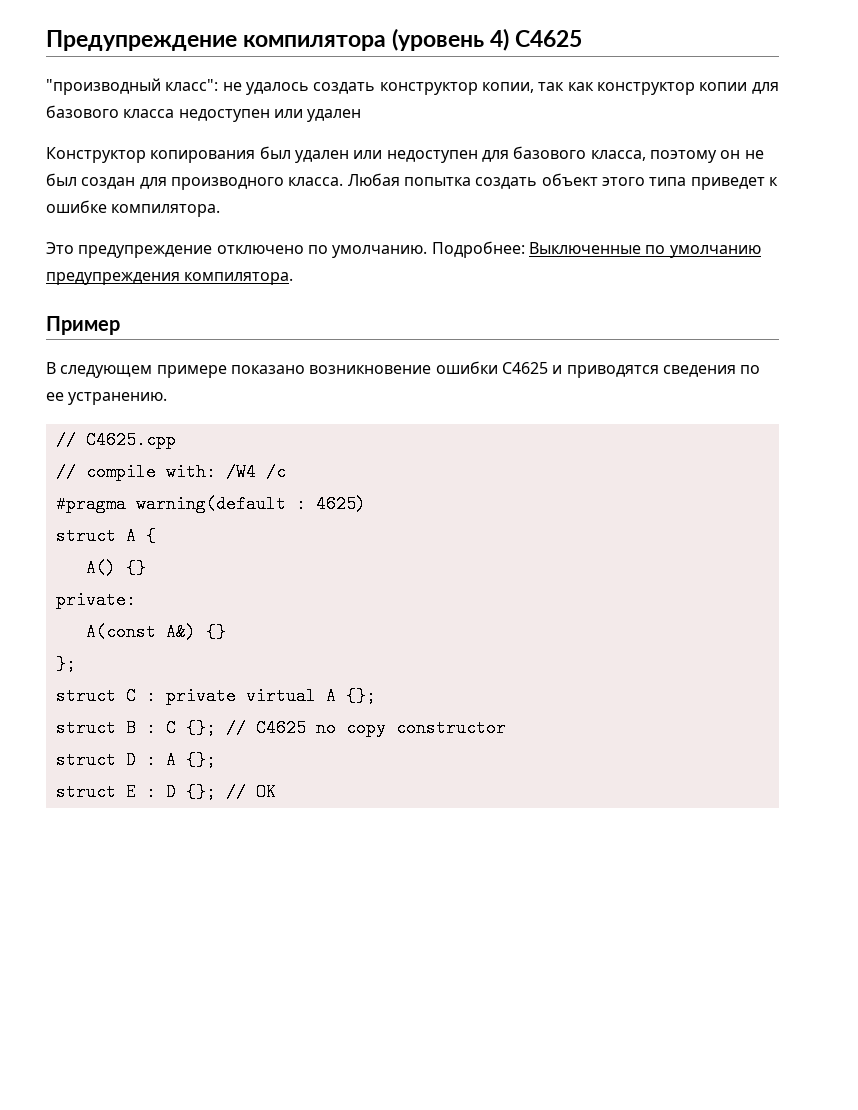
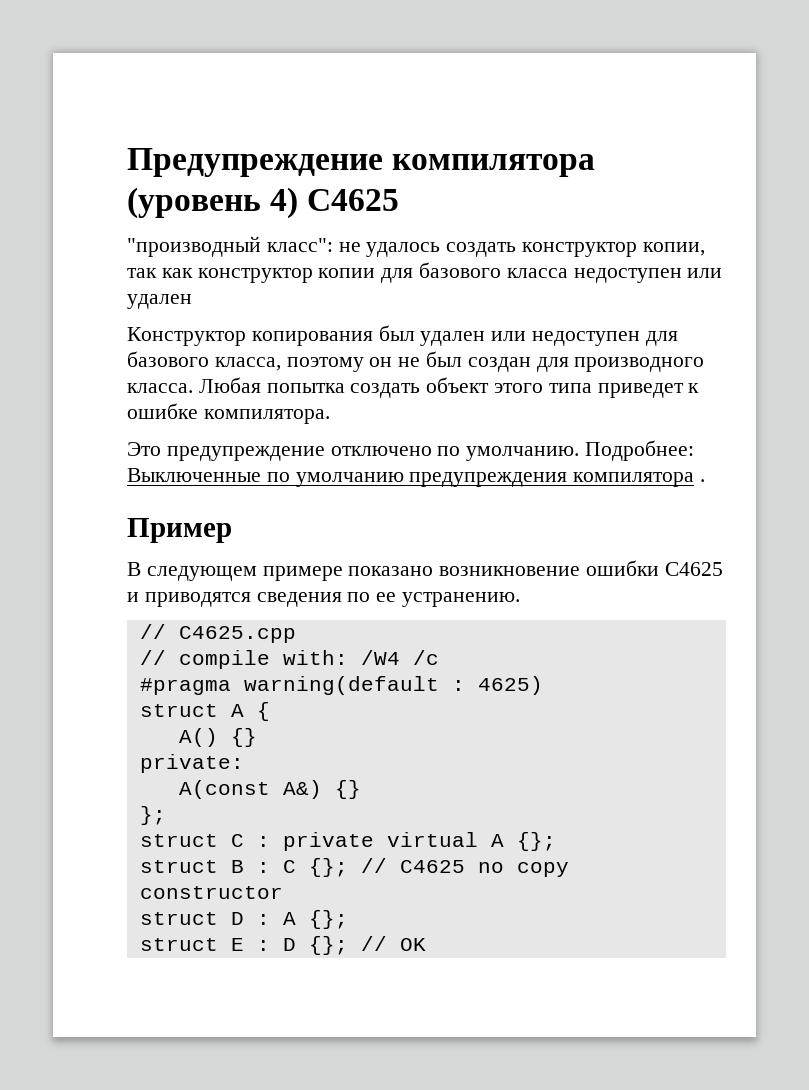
- Подробнее: Выключенные по умолчанию предупреждения компилятора.
+ Подробнее: Выключенные по умолчанию предупреждения компилятора .

